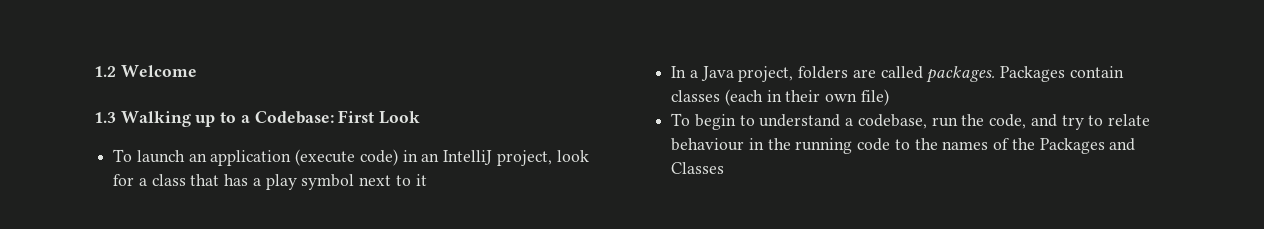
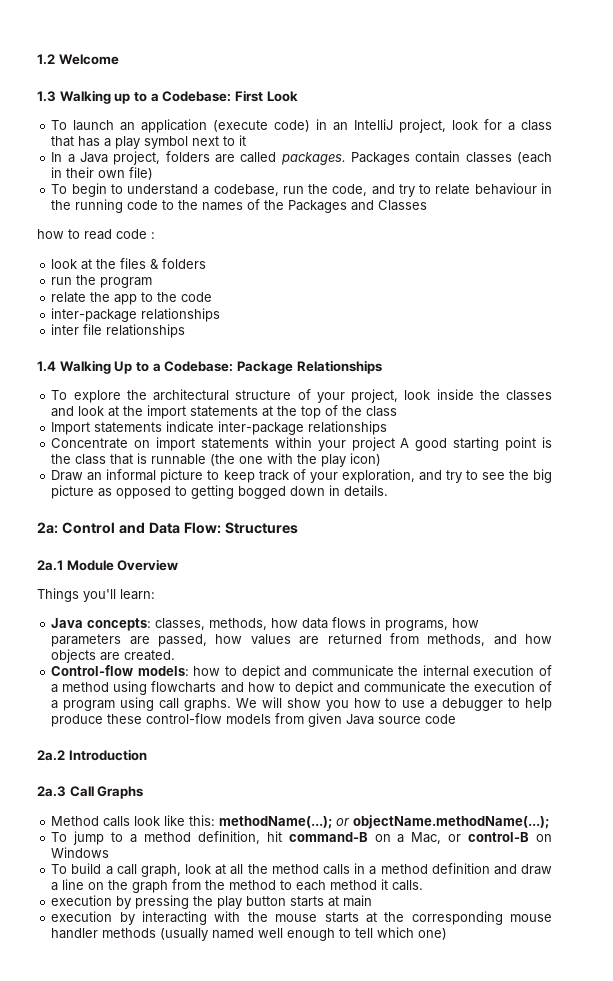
+ how to read code :
+ look at the files & folders
+ run the program
+ relate the app to the code
+ inter-package relationships
+ inter file relationships
+ 1.4 Walking Up to a Codebase: Package Relationships
+ To explore the architectural structure of your project, look inside the classes and look at the import statements at the top of the class
+ Import statements indicate inter-package relationships
+ Concentrate on import statements within your project A good starting point is the class that is runnable (the one with the play icon)
+ Draw an informal picture to keep track of your exploration, and try to see the big picture as opposed to getting bogged down in details.
+ 2a: Control and Data Flow: Structures
+ 2a.1 Module Overview
+ Things you'll learn:
+ Java concepts: classes, methods, how data flows in programs, how parameters are passed, how values are returned from methods, and how objects are created.
+ Control-flow models: how to depict and communicate the internal execution of a method using flowcharts and how to depict and communicate the execution of a program using call graphs. We will show you how to use a debugger to help produce these control-flow models from given Java source code
+ 2a.2 Introduction
+ 2a.3 Call Graphs
+ Method calls look like this: methodName(...); or objectName.methodName(...);
+ To jump to a method definition, hit command-B on a Mac, or control-B on Windows
+ To build a call graph, look at all the method calls in a method definition and draw a line on the graph from the method to each method it calls.
+ execution by pressing the play button starts at main
+ execution by interacting with the mouse starts at the corresponding mouse handler methods (usually named well enough to tell which one)

